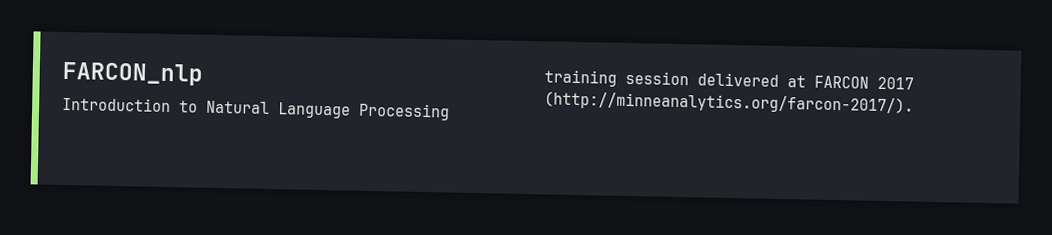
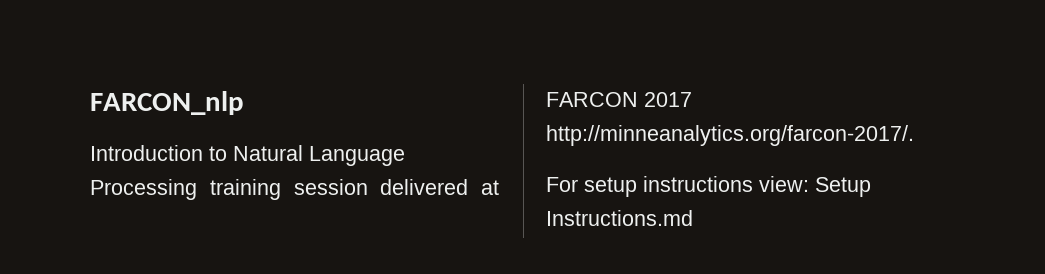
- Introduction to Natural Language Processing training session delivered at FARCON 2017 (http://minneanalytics.org/farcon-2017/).
+ Introduction to Natural Language Processing training session delivered at FARCON 2017 http://minneanalytics.org/farcon-2017/.
+ For setup instructions view: Setup Instructions.md

